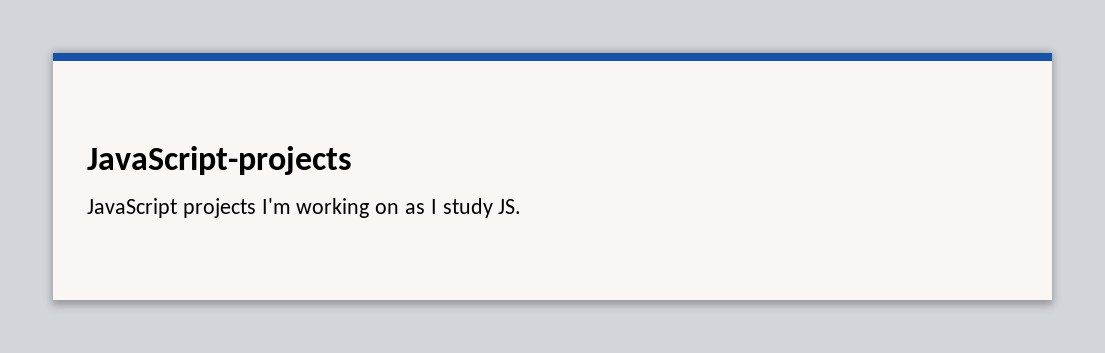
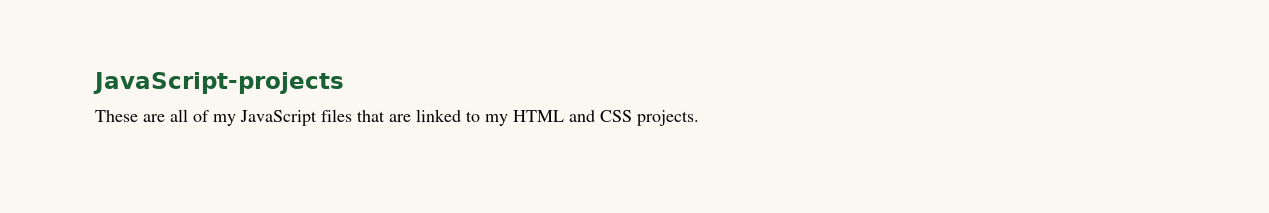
- JavaScript projects I'm working on as I study JS.
+ These are all of my JavaScript files that are linked to my HTML and CSS projects.

